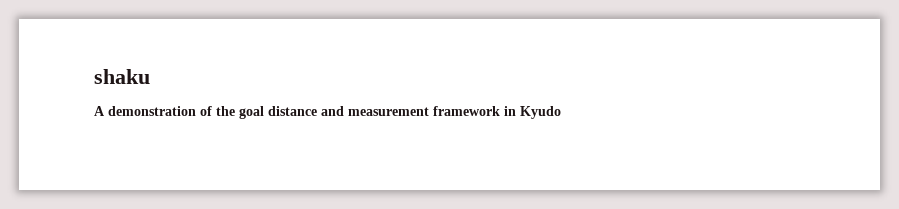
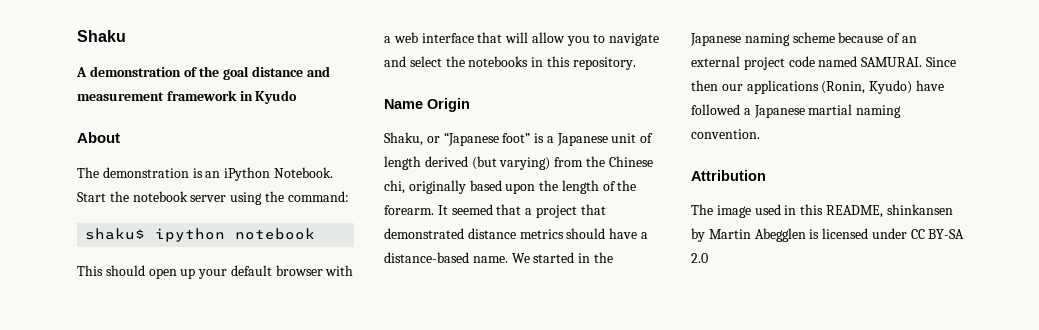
- shaku
+ Shaku
+ About
+ The demonstration is an iPython Notebook. Start the notebook server using the command:
+ shaku$ ipython notebook
+ This should open up your default browser with a web interface that will allow you to navigate and select the notebooks in this repository.
+ Name Origin
+ Shaku, or “Japanese foot” is a Japanese unit of length derived (but varying) from the Chinese chi, originally based upon the length of the forearm. It seemed that a project that demonstrated distance metrics should have a distance-based name. We started in the Japanese naming scheme because of an external project code named SAMURAI. Since then our applications (Ronin, Kyudo) have followed a Japanese martial naming convention.
+ Attribution
+ The image used in this README, shinkansen by Martin Abegglen is licensed under CC BY-SA 2.0

